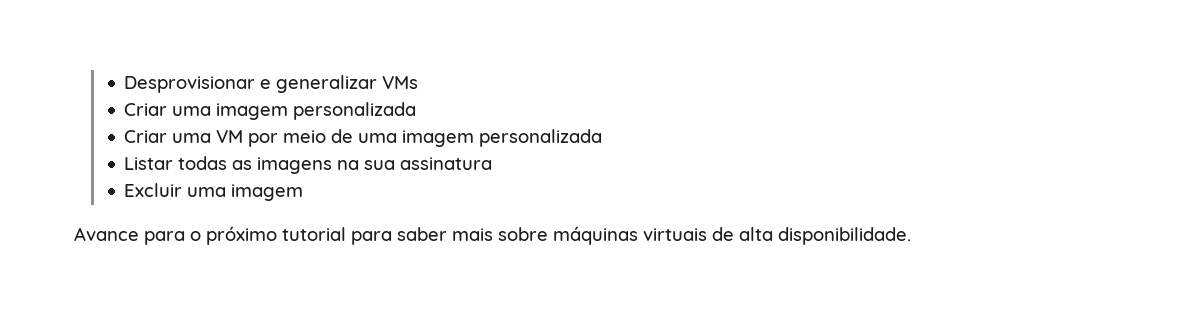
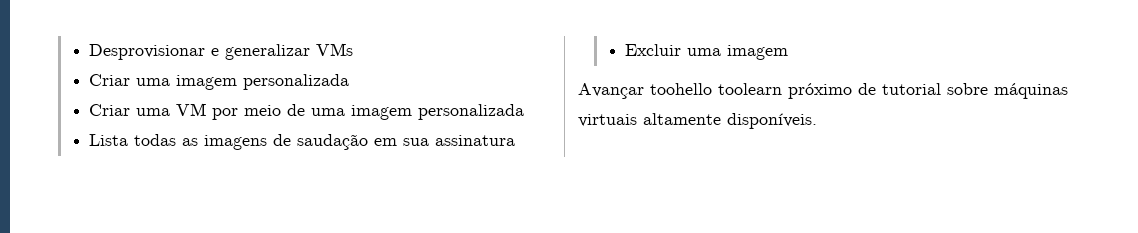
- Listar todas as imagens na sua assinatura
+ Lista todas as imagens de saudação em sua assinatura
- Avance para o próximo tutorial para saber mais sobre máquinas virtuais de alta disponibilidade.
+ Avançar toohello toolearn próximo de tutorial sobre máquinas virtuais altamente disponíveis.

